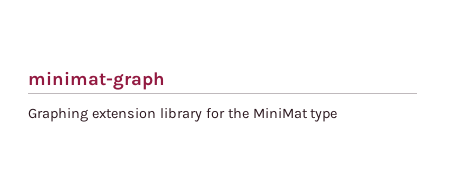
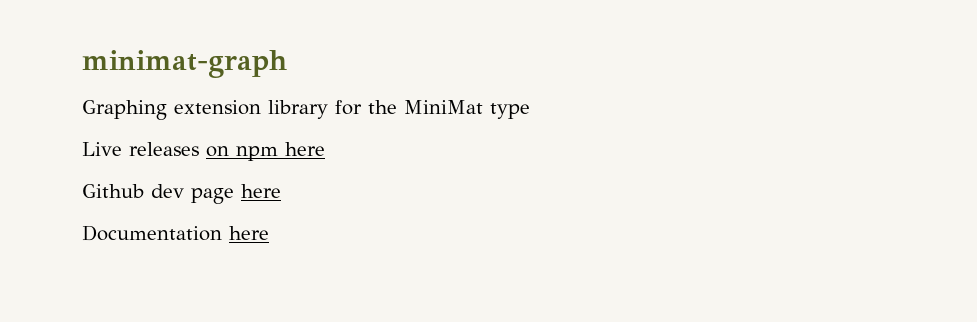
+ Live releases on npm here
+ Github dev page here
+ Documentation here

